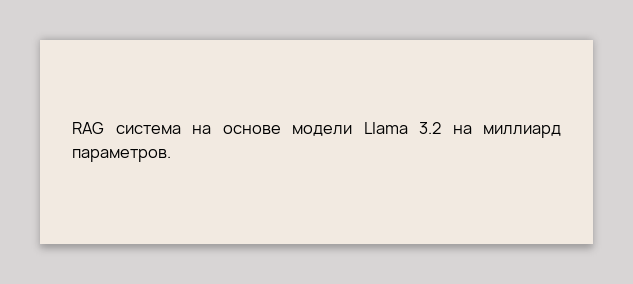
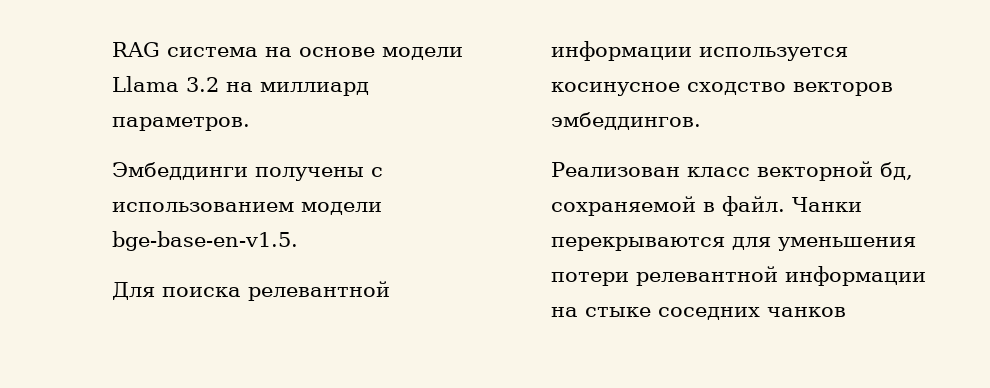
+ Эмбеддинги получены с использованием модели bge-base-en-v1.5.
+ Для поиска релевантной информации используется косинусное сходство векторов эмбеддингов.
+ Реализован класс векторной бд, сохраняемой в файл. Чанки перекрываются для уменьшения потери релевантной информации на стыке соседних чанков

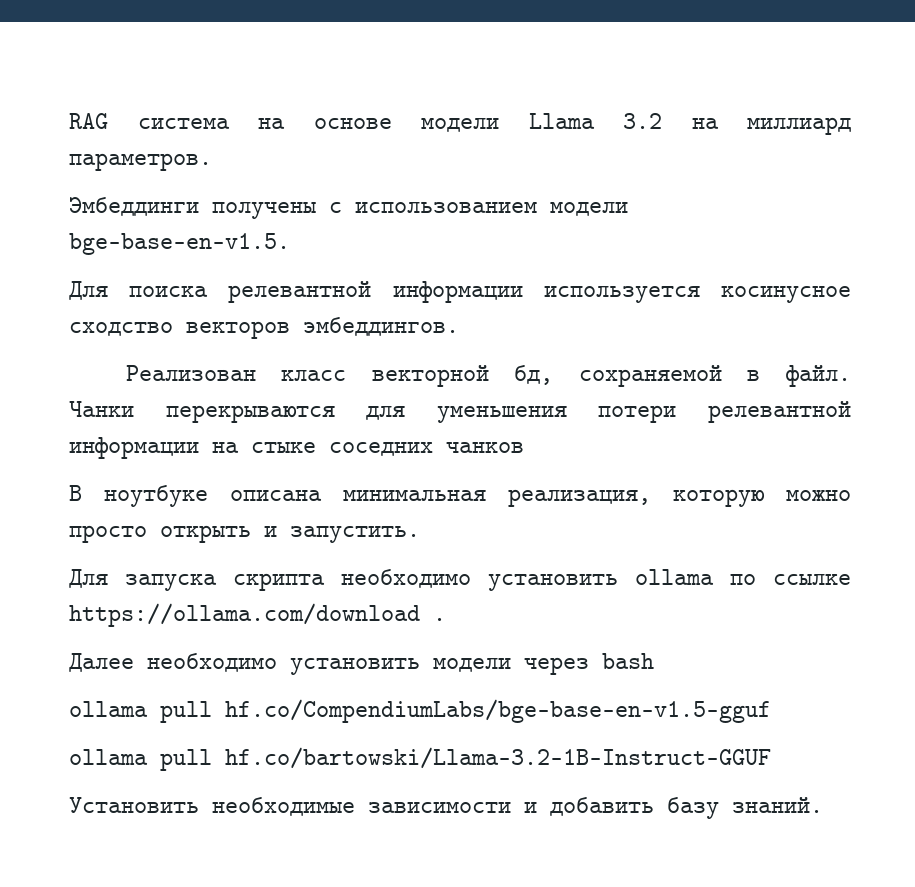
+ В ноутбуке описана минимальная реализация, которую можно просто открыть и запустить.
+ Для запуска скрипта необходимо установить ollama по ссылке https://ollama.com/download .
+ Далее необходимо установить модели через bash
+ ollama pull hf.co/CompendiumLabs/bge-base-en-v1.5-gguf
+ ollama pull hf.co/bartowski/Llama-3.2-1B-Instruct-GGUF
+ Установить необходимые зависимости и добавить базу знаний.

